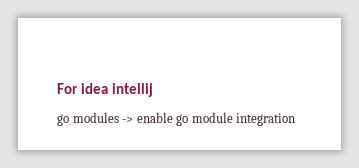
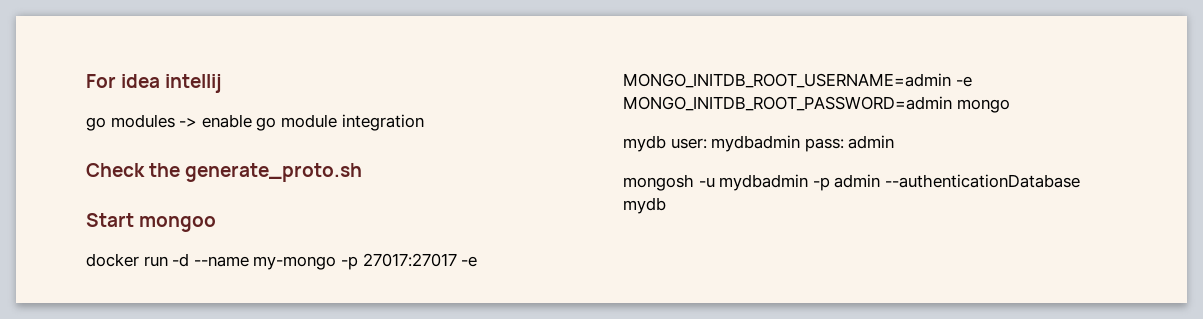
+ Check the generate_proto.sh
+ Start mongoo
+ docker run -d --name my-mongo -p 27017:27017 -e MONGO_INITDB_ROOT_USERNAME=admin -e MONGO_INITDB_ROOT_PASSWORD=admin mongo
+ mydb user: mydbadmin pass: admin
+ mongosh -u mydbadmin -p admin --authenticationDatabase mydb

